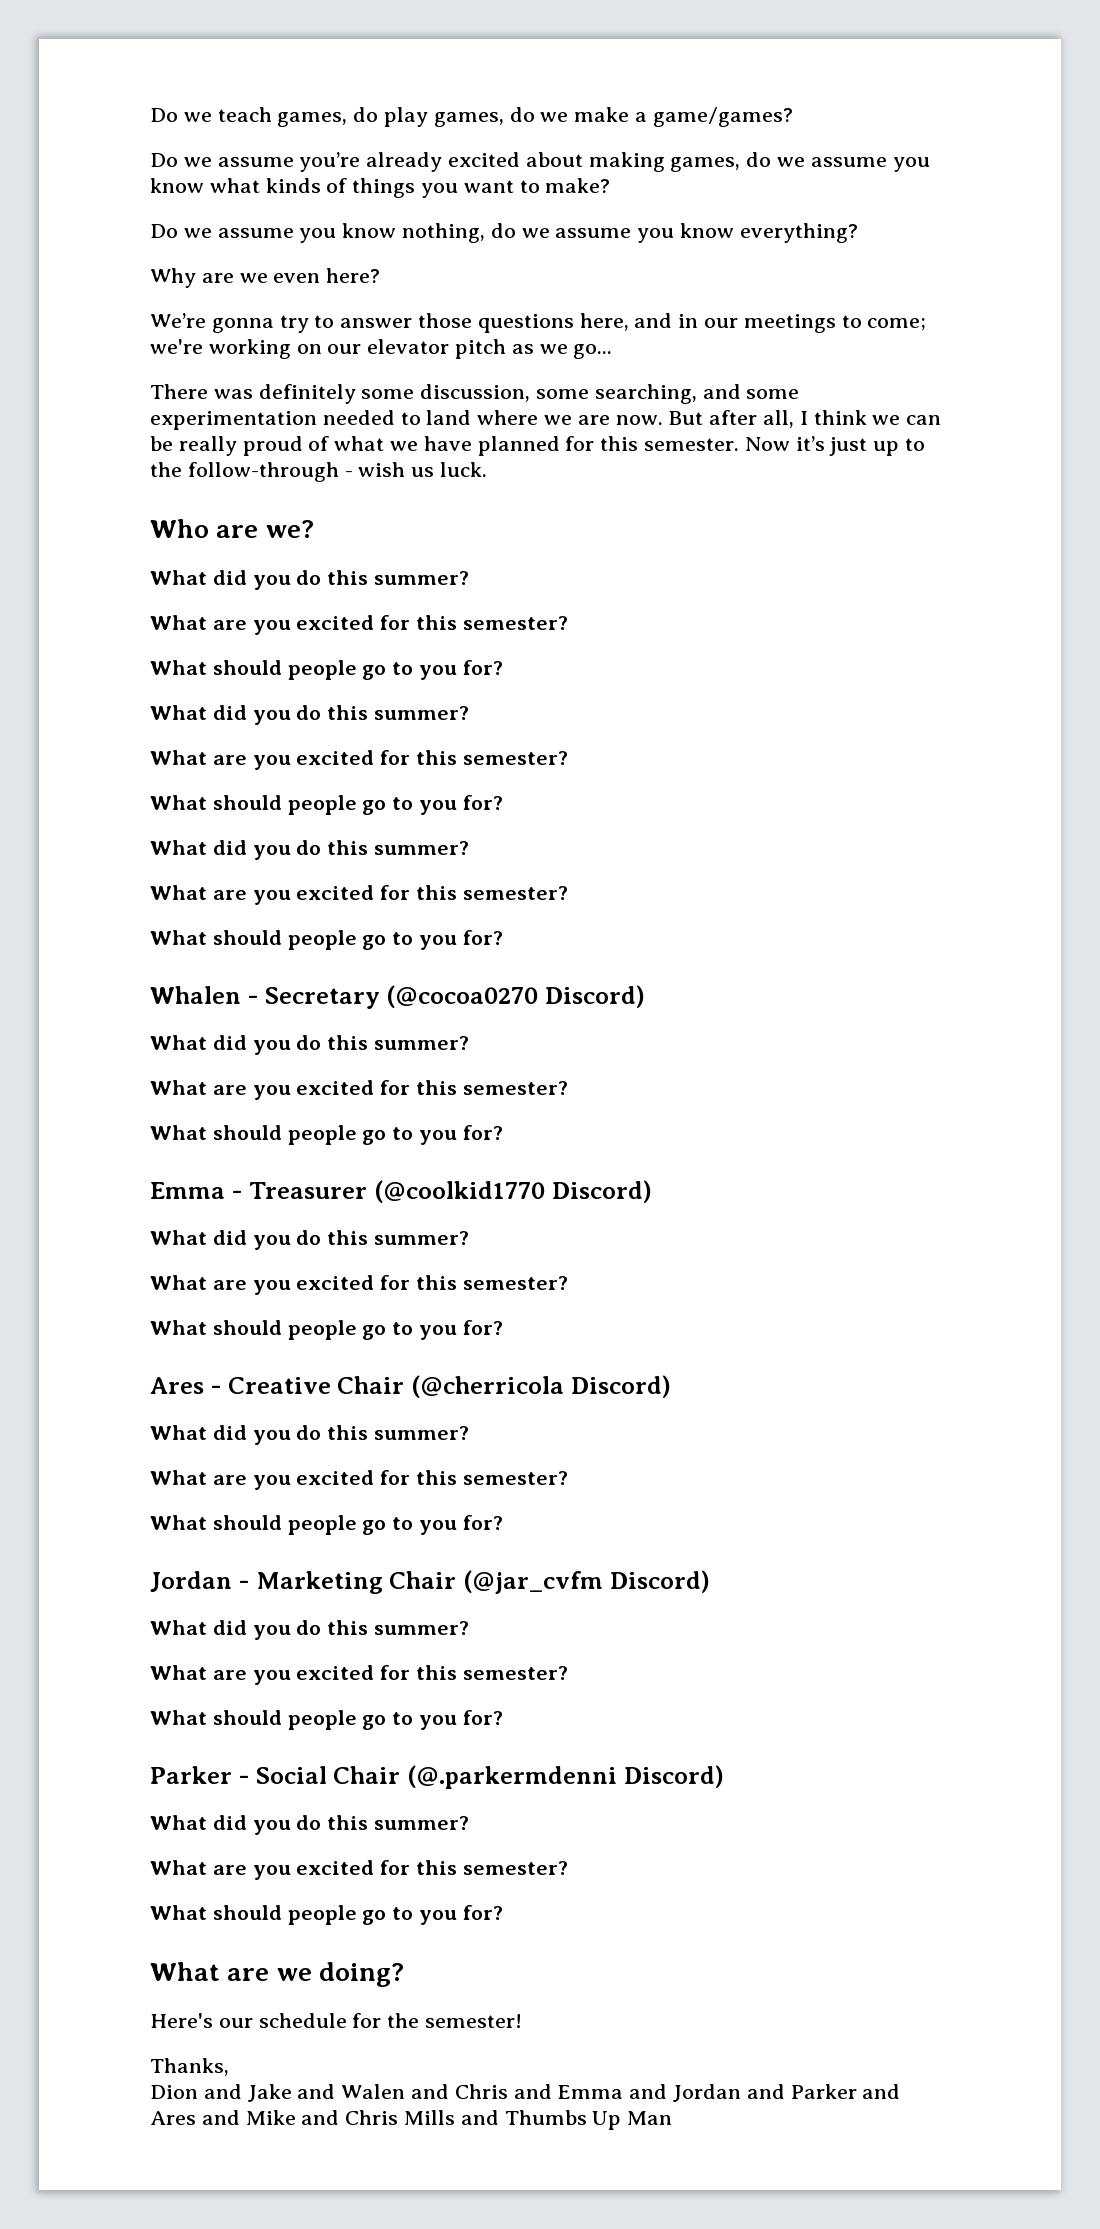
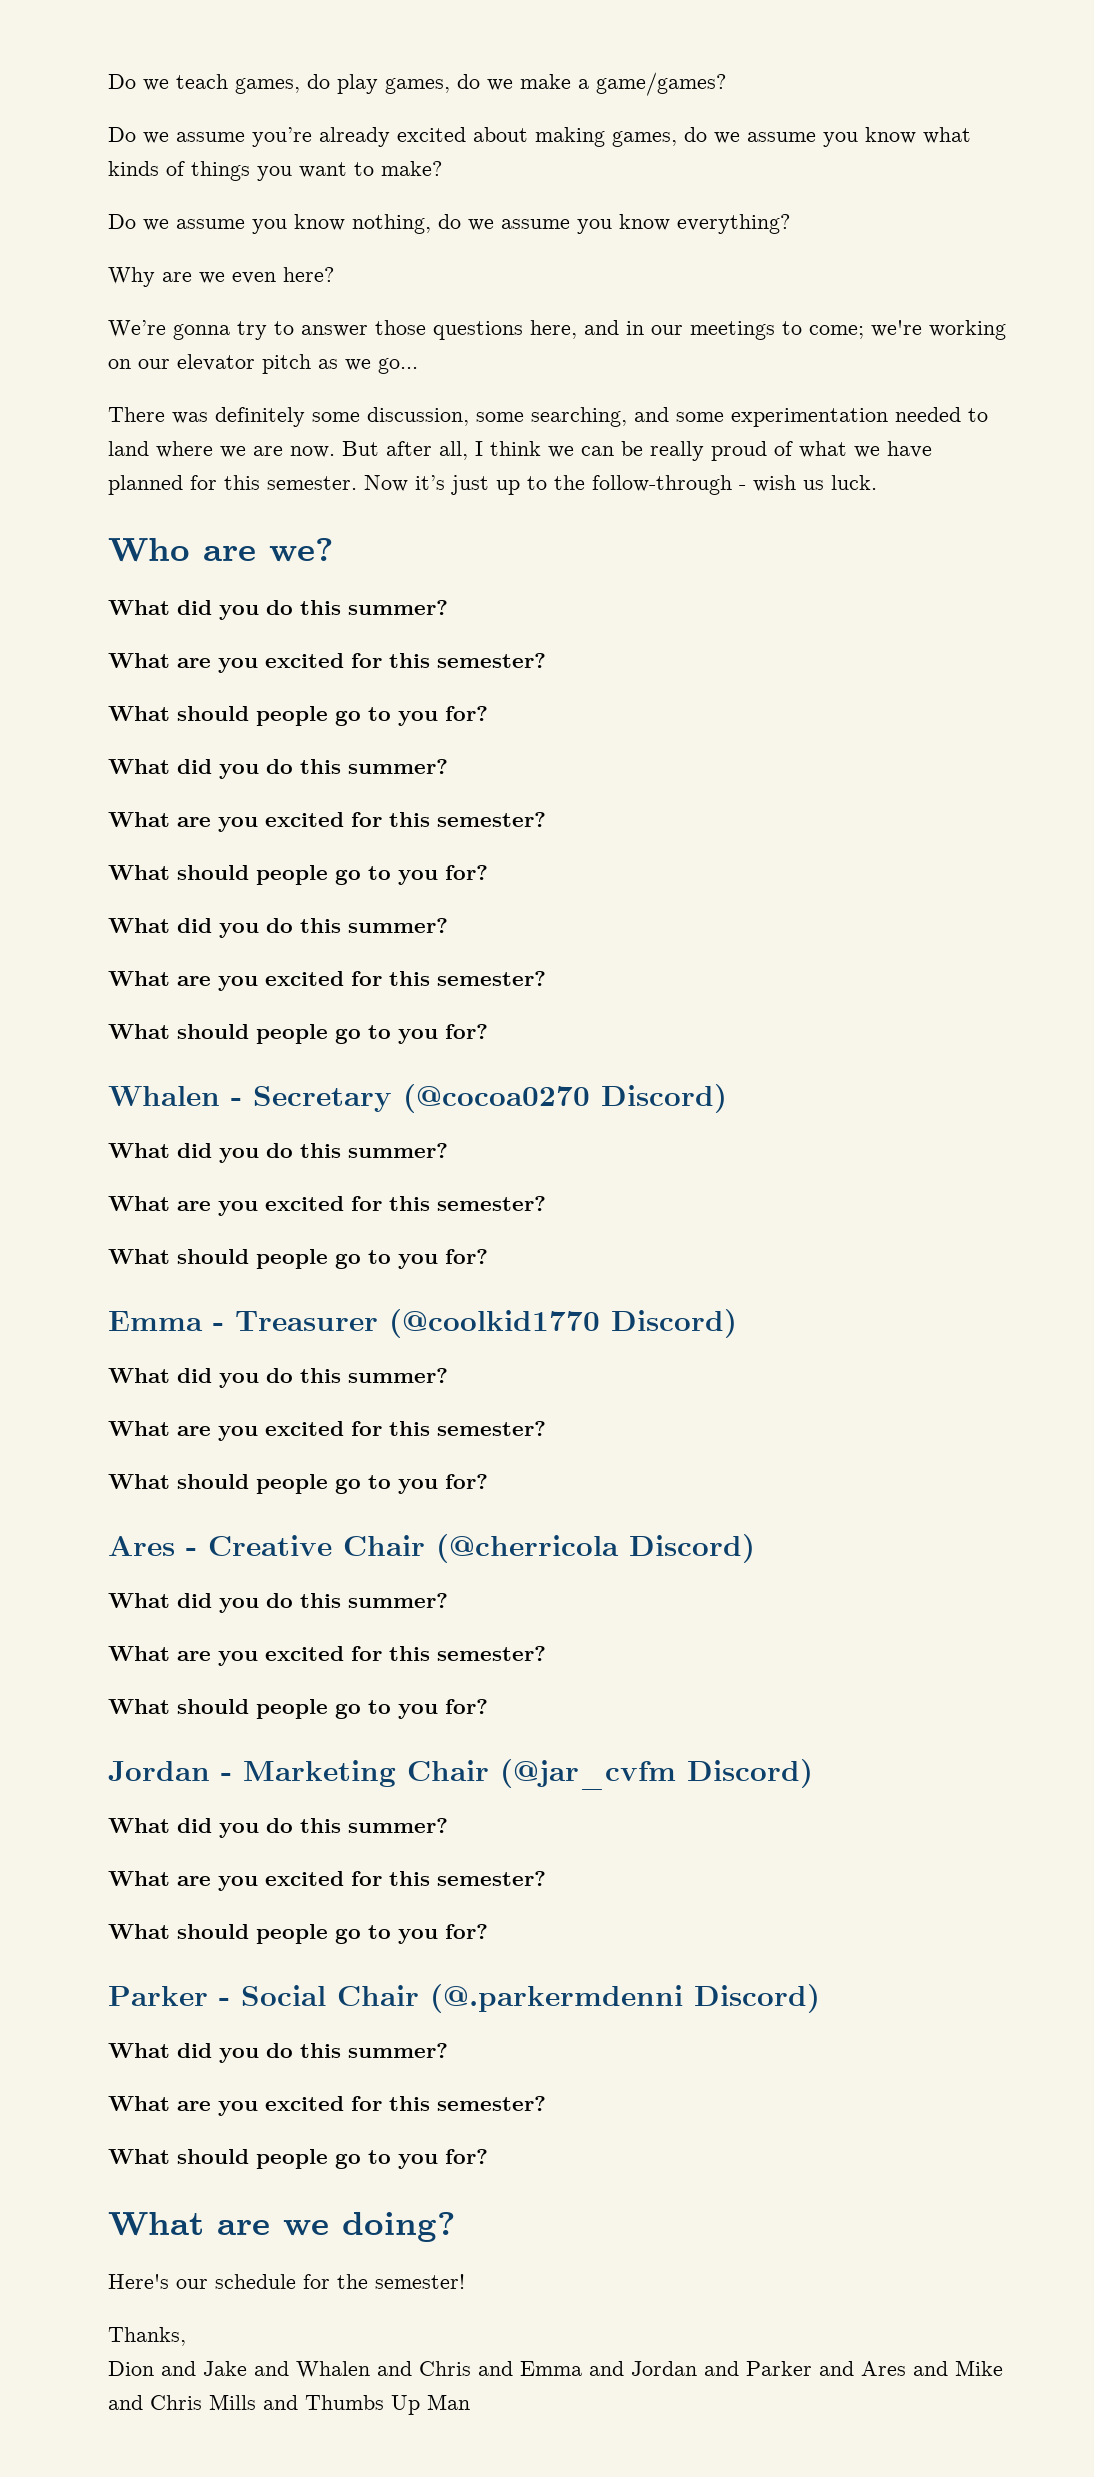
- Dion and Jake and Walen and Chris and Emma and Jordan and Parker and Ares and Mike and Chris Mills and Thumbs Up Man
+ Dion and Jake and Whalen and Chris and Emma and Jordan and Parker and Ares and Mike and Chris Mills and Thumbs Up Man

